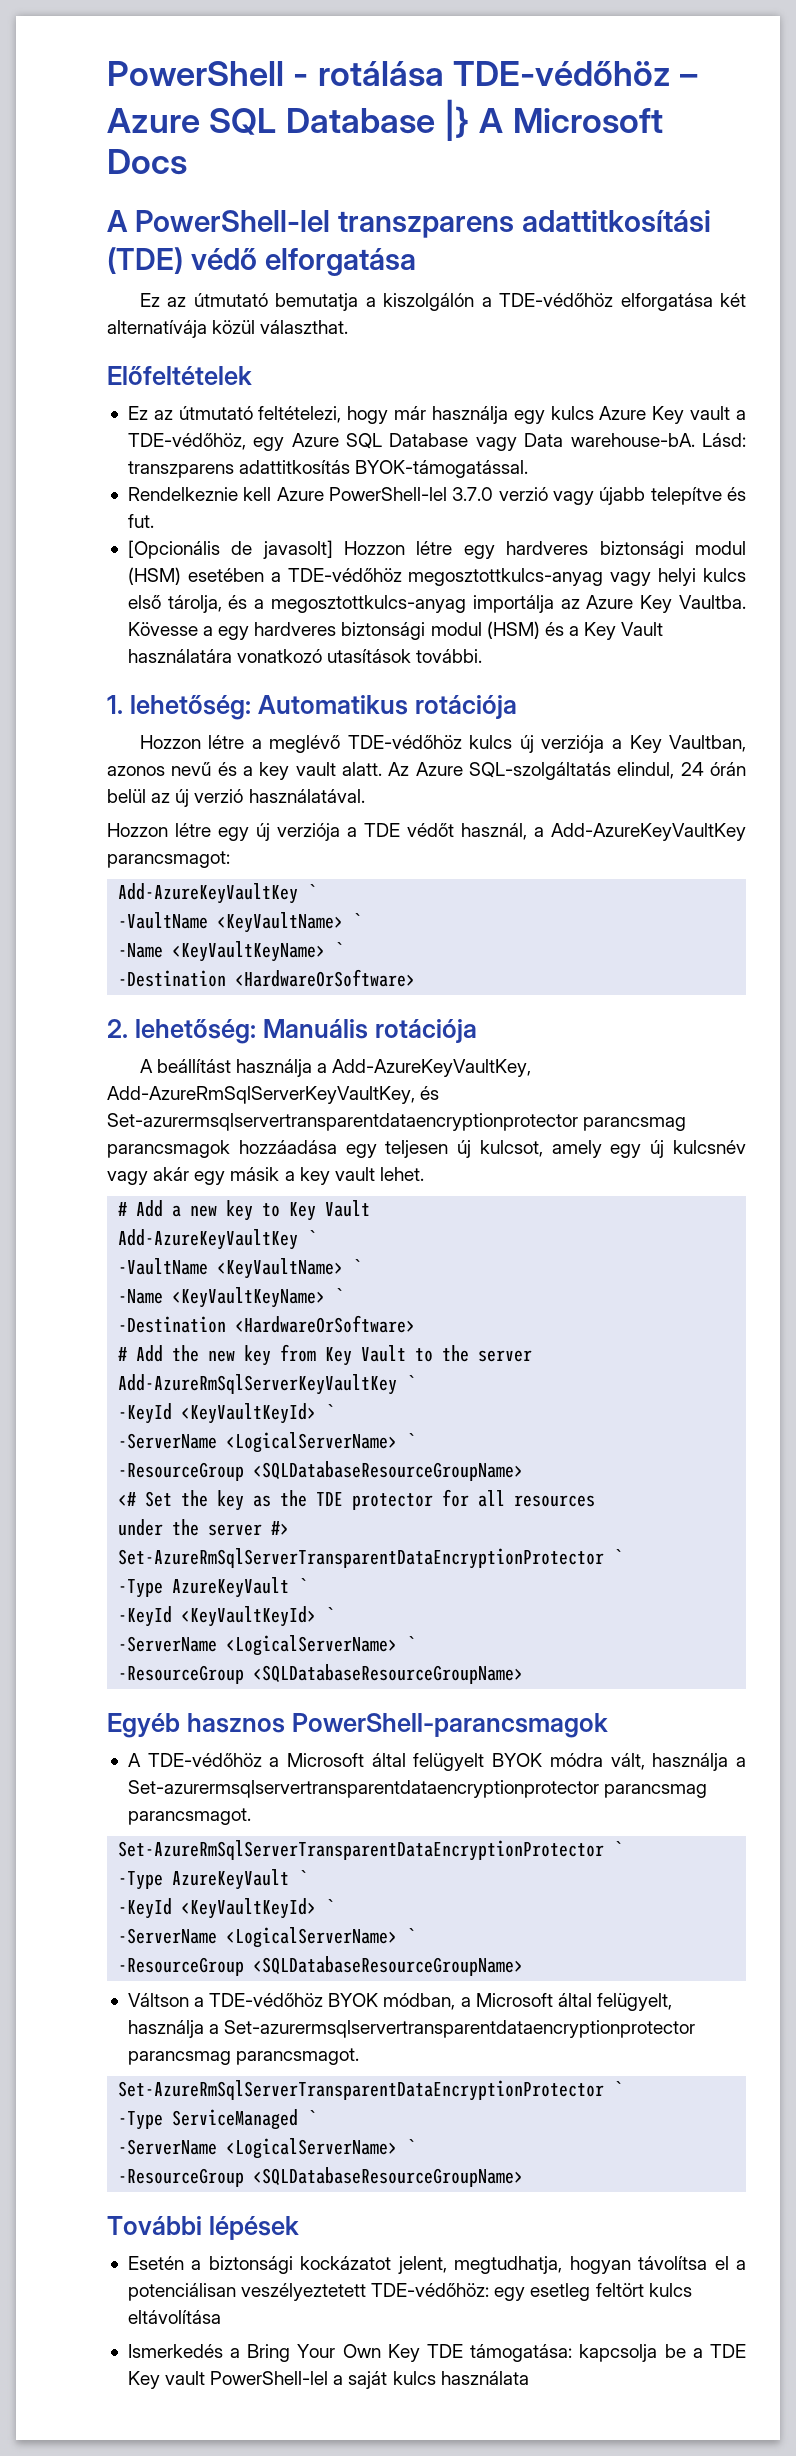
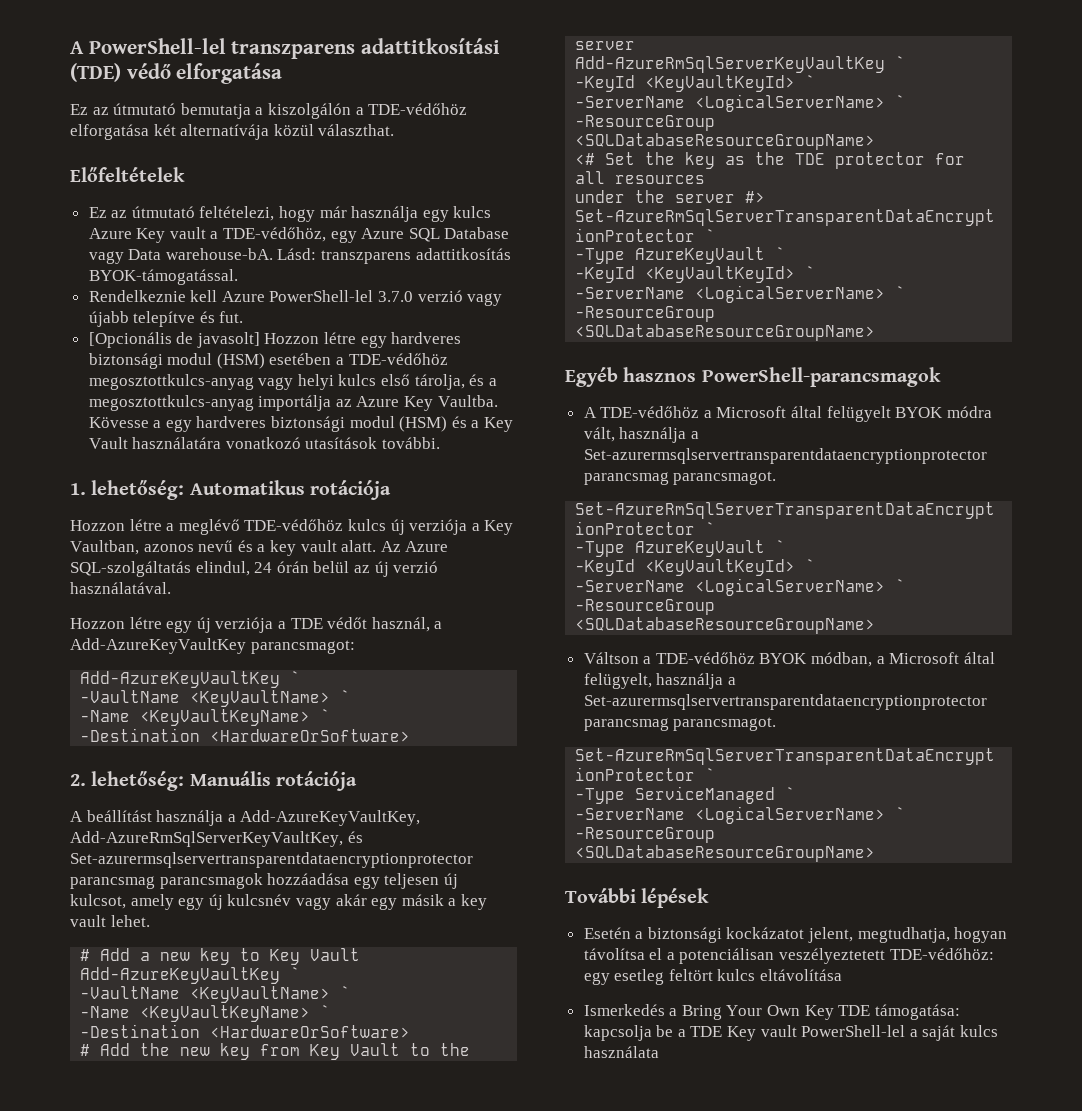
- PowerShell - rotálása TDE-védőhöz – Azure SQL Database |} A Microsoft Docs

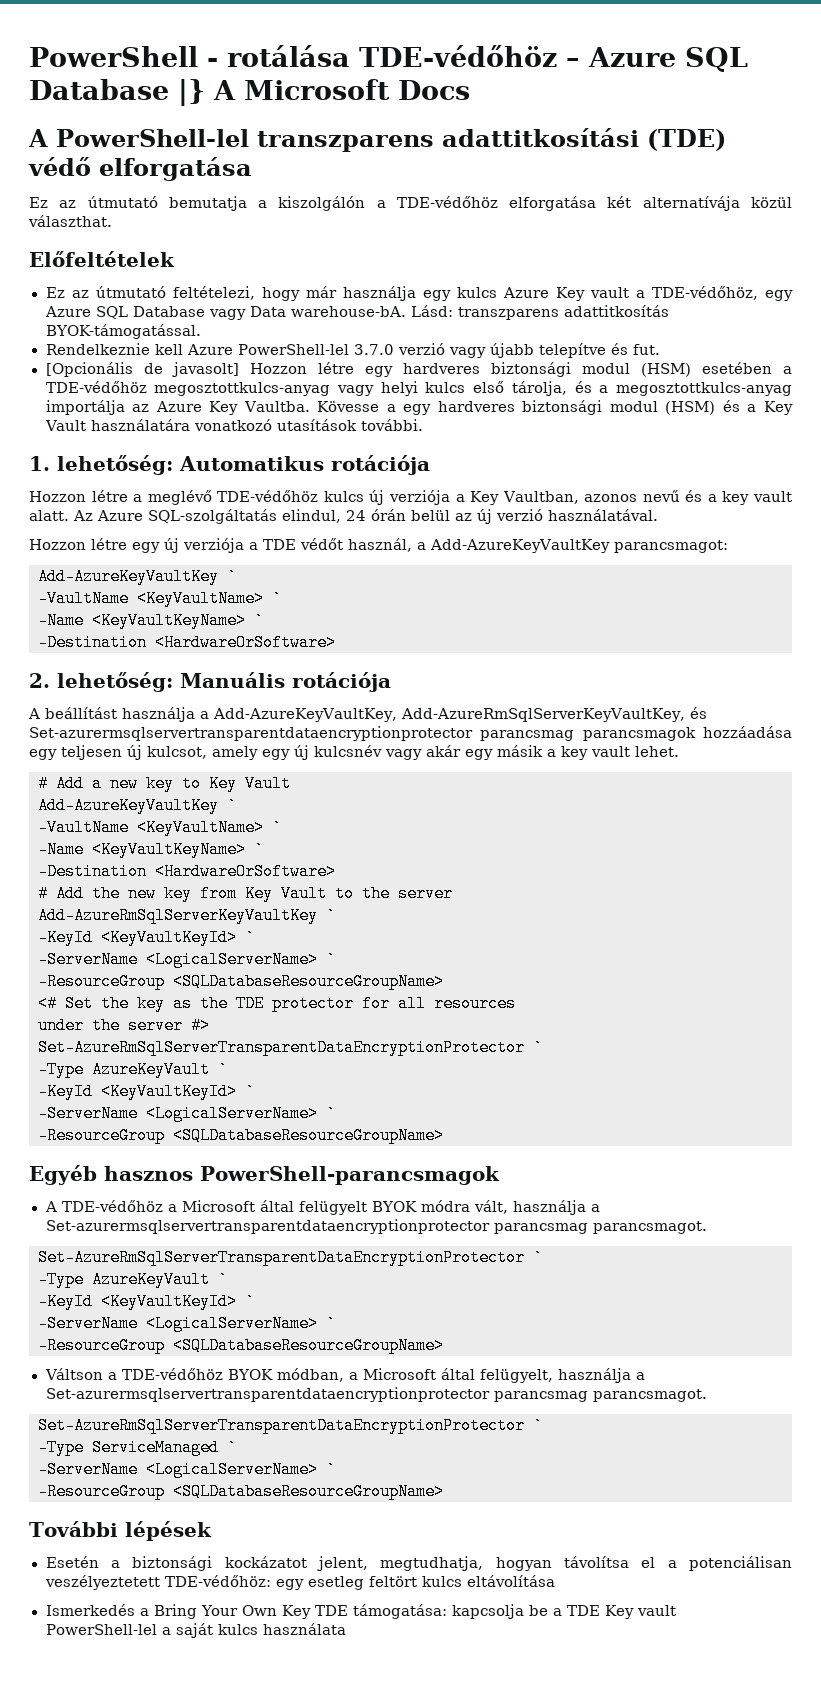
+ PowerShell - rotálása TDE-védőhöz – Azure SQL Database |} A Microsoft Docs

